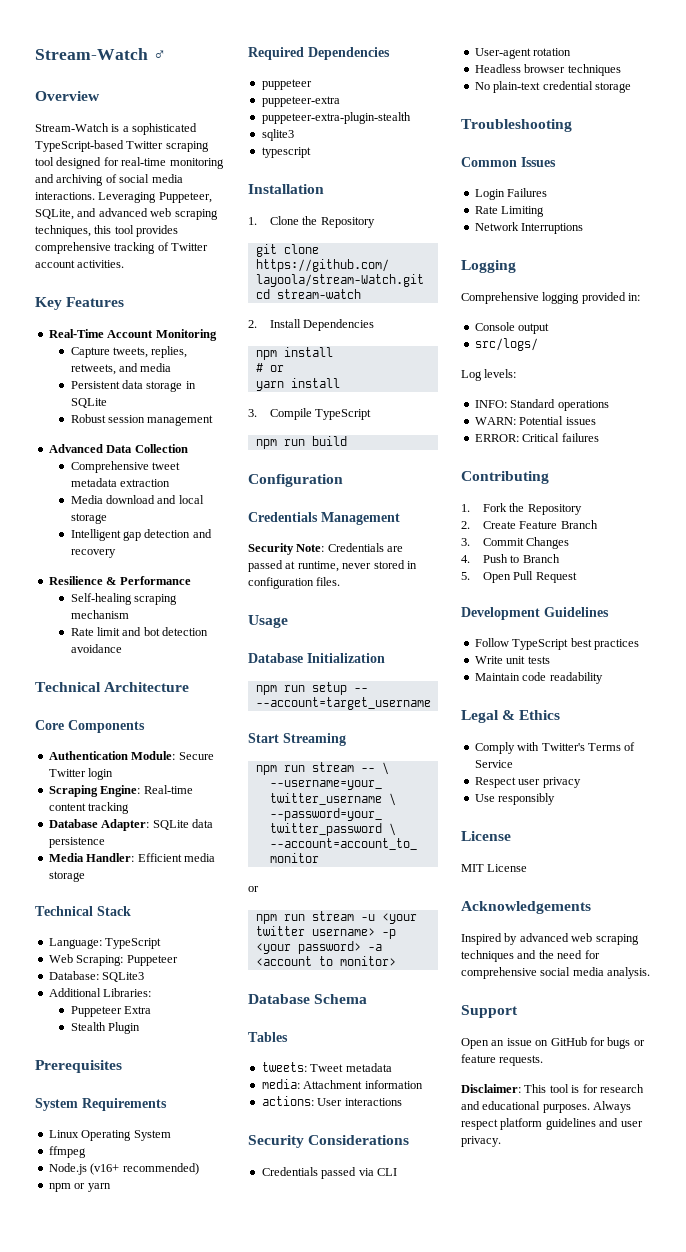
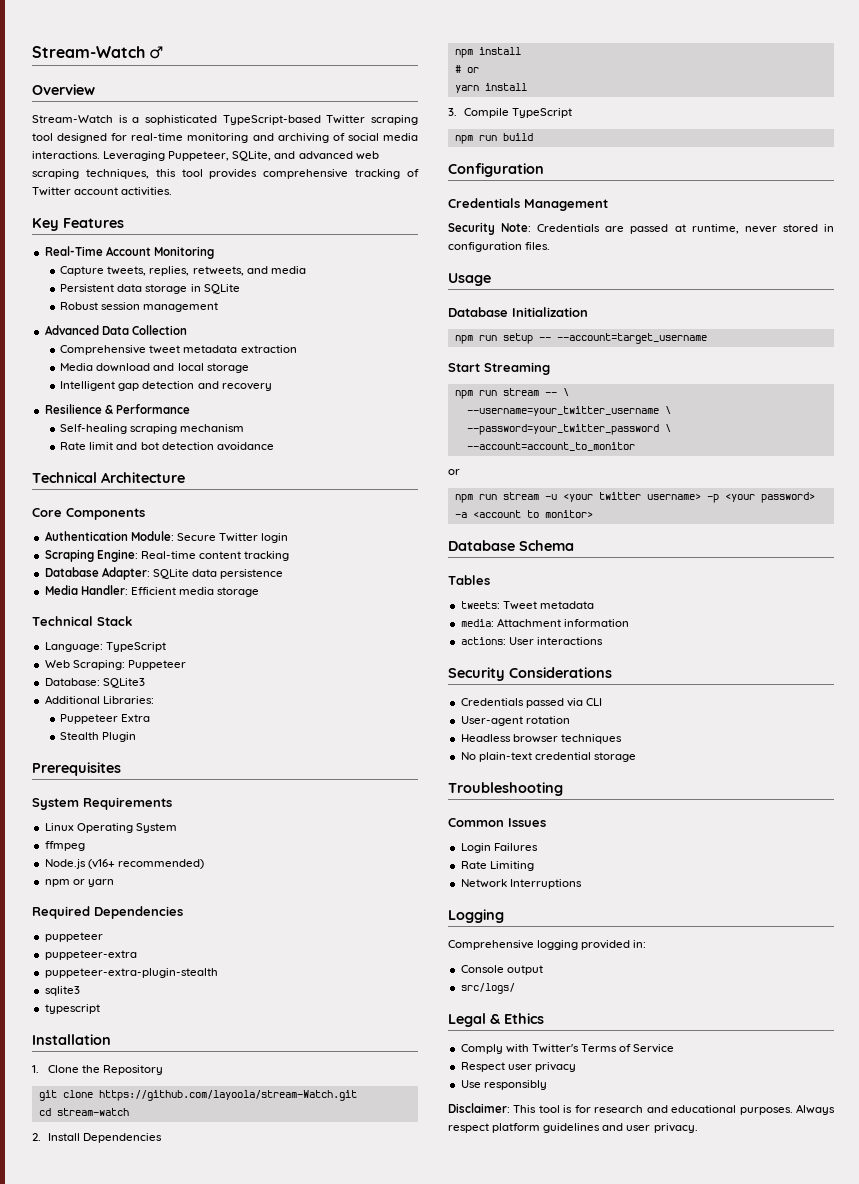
- Log levels:
- INFO: Standard operations
- WARN: Potential issues
- ERROR: Critical failures
- Contributing
- 1. Fork the Repository
- 2. Create Feature Branch
- 3. Commit Changes
- 4. Push to Branch
- 5. Open Pull Request
- Development Guidelines
- Follow TypeScript best practices
- Write unit tests
- Maintain code readability
  Use responsibly
- License
- MIT License
- Acknowledgements
- Inspired by advanced web scraping techniques and the need for comprehensive social media analysis.
- Support
- Open an issue on GitHub for bugs or feature requests.

